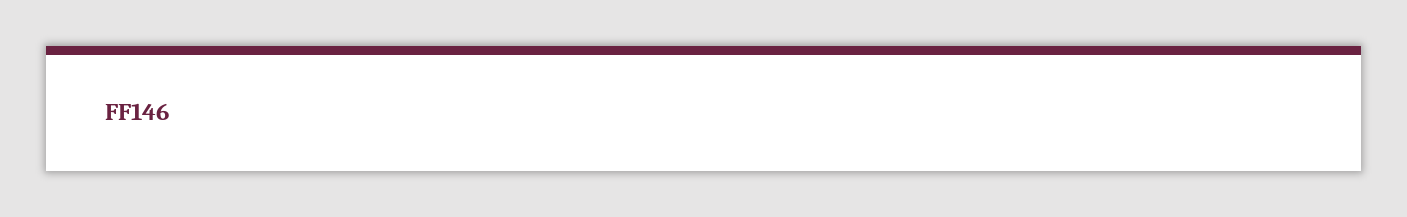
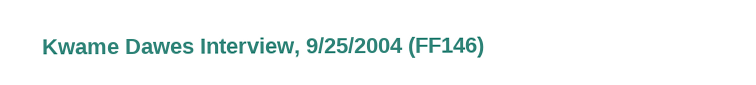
- FF146
+ Kwame Dawes Interview, 9/25/2004 (FF146)

